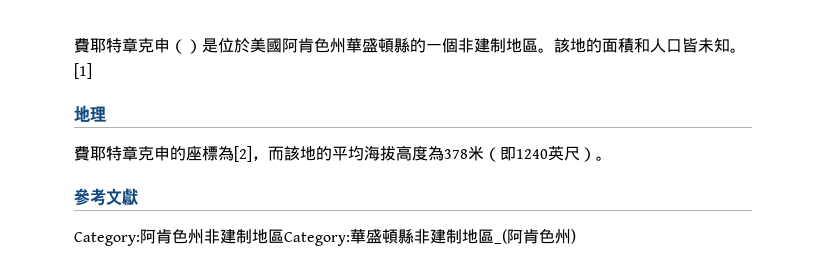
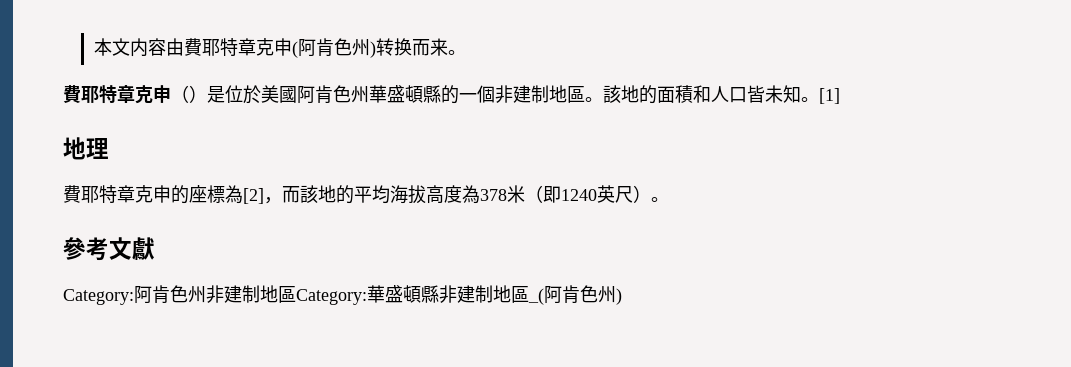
+ 本文内容由費耶特章克申(阿肯色州)转换而来。

